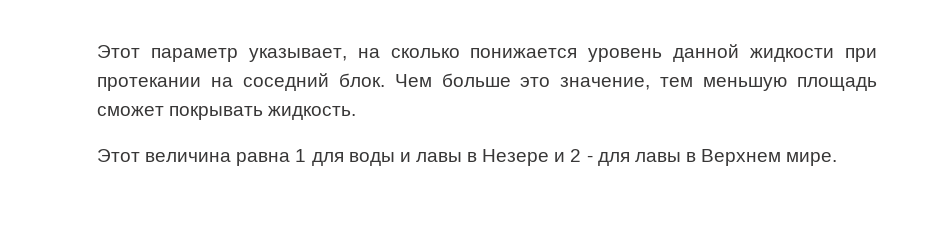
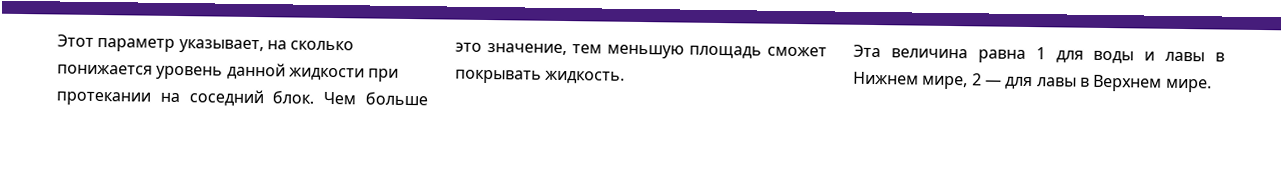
- Этот величина равна 1 для воды и лавы в Незере и 2 - для лавы в Верхнем мире.
+ Эта величина равна 1 для воды и лавы в Нижнем мире, 2 — для лавы в Верхнем мире.

